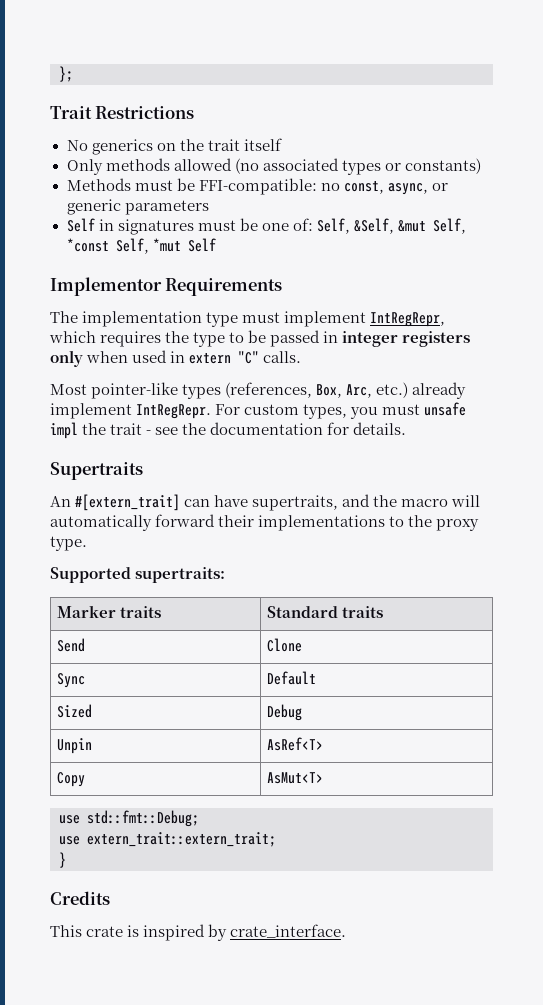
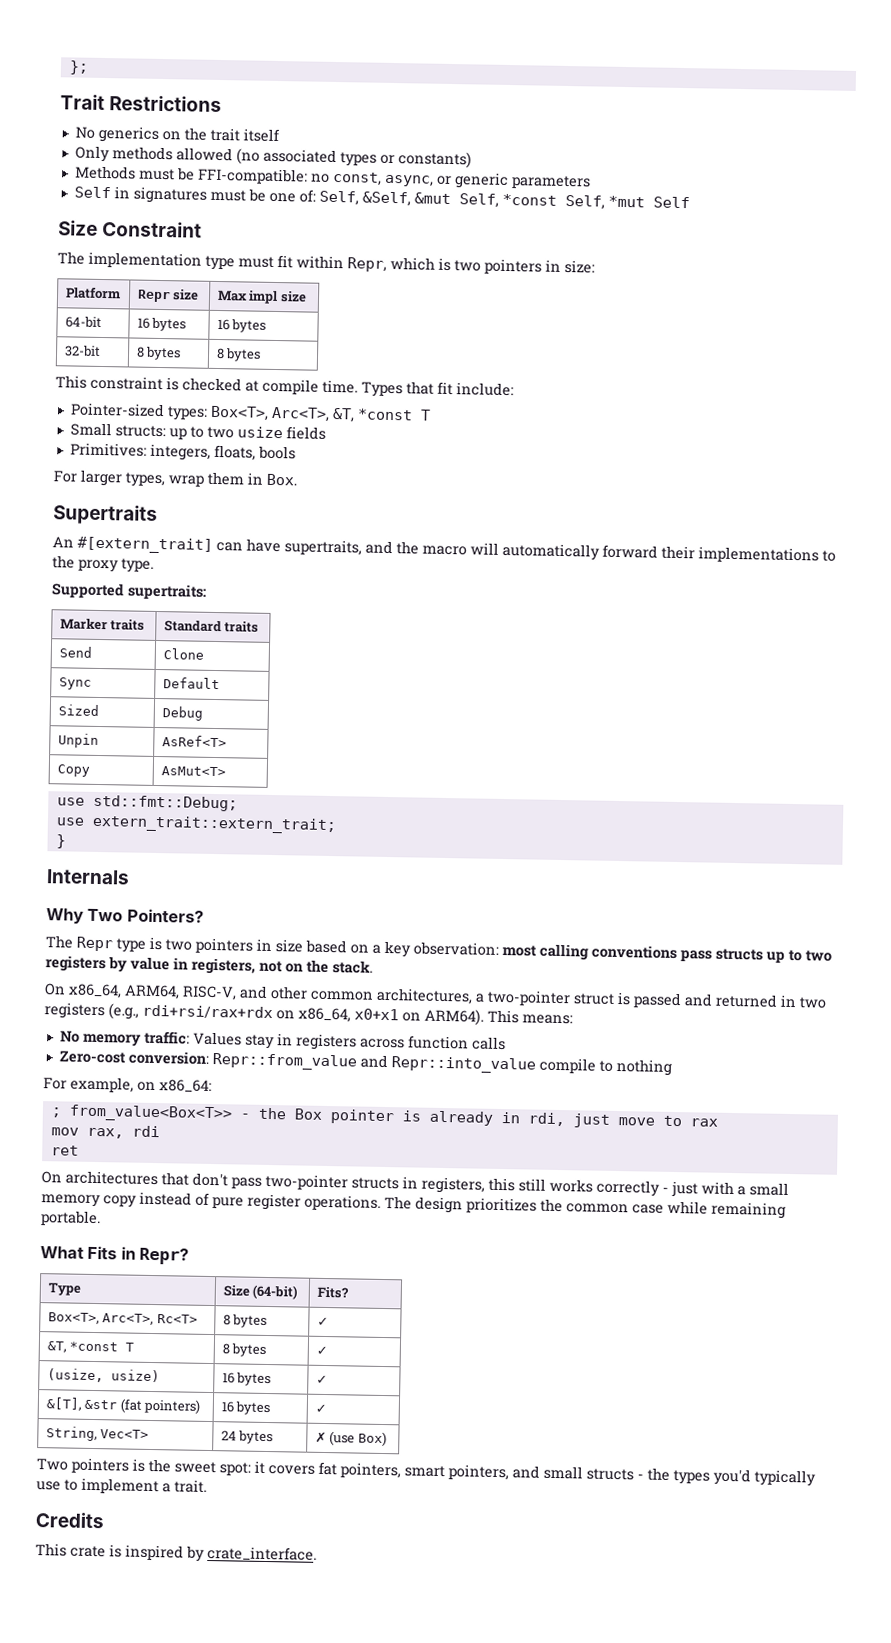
- Implementor Requirements
+ Size Constraint
- The implementation type must implement IntRegRepr, which requires the type to be passed in integer registers only when used in extern "C" calls.
- Most pointer-like types (references, Box, Arc, etc.) already implement IntRegRepr. For custom types, you must unsafe impl the trait - see the documentation for details.
+ The implementation type must fit within Repr, which is two pointers in size:
+ Platform | Repr size | Max impl size
+ 64-bit | 16 bytes | 16 bytes
+ 32-bit | 8 bytes | 8 bytes
+ This constraint is checked at compile time. Types that fit include:
+ Pointer-sized types: Box<T>, Arc<T>, &T, *const T
+ Small structs: up to two usize fields
+ Primitives: integers, floats, bools
+ For larger types, wrap them in Box.
+ Internals
+ Why Two Pointers?
+ The Repr type is two pointers in size based on a key observation: most calling conventions pass structs up to two registers by value in registers, not on the stack.
+ On x86_64, ARM64, RISC-V, and other common architectures, a two-pointer struct is passed and returned in two registers (e.g., rdi+rsi/rax+rdx on x86_64, x0+x1 on ARM64). This means:
+ No memory traffic: Values stay in registers across function calls
+ Zero-cost conversion: Repr::from_value and Repr::into_value compile to nothing
+ For example, on x86_64:
+ ; from_value<Box<T>> - the Box pointer is already in rdi, just move to rax
+ mov rax, rdi
+ ret
+ On architectures that don't pass two-pointer structs in registers, this still works correctly - just with a small memory copy instead of pure register operations. The design prioritizes the common case while remaining portable.
+ What Fits in Repr?
+ Type | Size (64-bit) | Fits?
+ Box<T>, Arc<T>, Rc<T> | 8 bytes | ✓
+ &T, *const T | 8 bytes | ✓
+ (usize, usize) | 16 bytes | ✓
+ &[T], &str (fat pointers) | 16 bytes | ✓
+ String, Vec<T> | 24 bytes | ✗ (use Box)
+ Two pointers is the sweet spot: it covers fat pointers, smart pointers, and small structs - the types you'd typically use to implement a trait.

